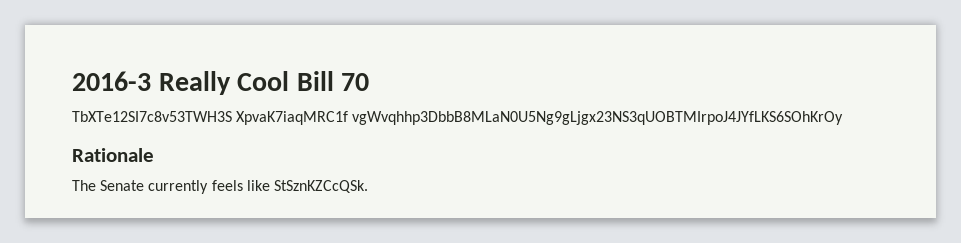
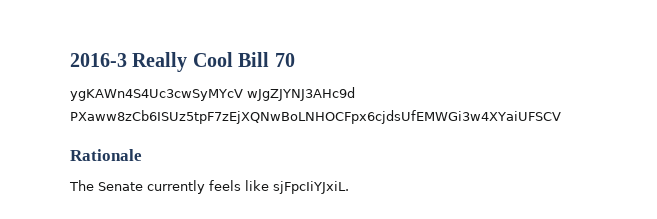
- TbXTe12SI7c8v53TWH3S XpvaK7iaqMRC1f vgWvqhhp3DbbB8MLaN0U5Ng9gLjgx23NS3qUOBTMIrpoJ4JYfLKS6SOhKrOy
+ ygKAWn4S4Uc3cwSyMYcV wJgZJYNJ3AHc9d PXaww8zCb6ISUz5tpF7zEjXQNwBoLNHOCFpx6cjdsUfEMWGi3w4XYaiUFSCV
- The Senate currently feels like StSznKZCcQSk.
+ The Senate currently feels like sjFpcIiYJxiL.

